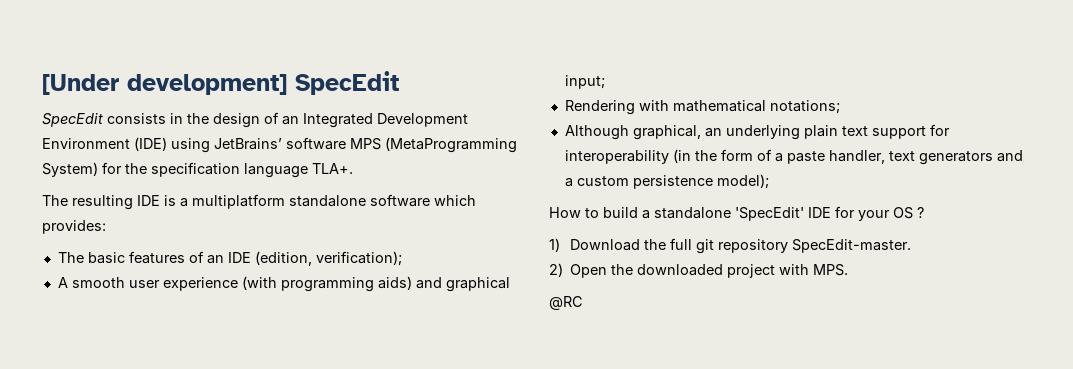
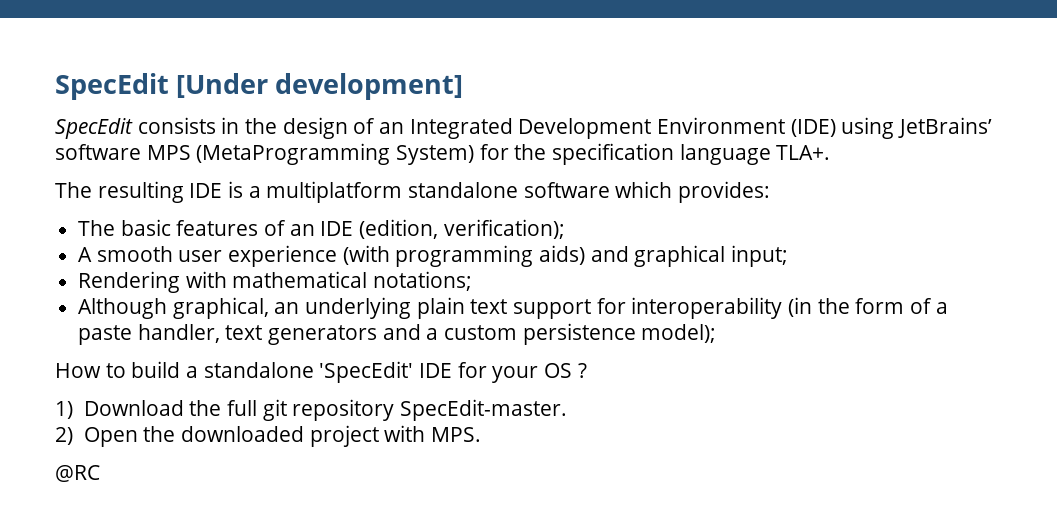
- [Under development] SpecEdit
+ SpecEdit [Under development]

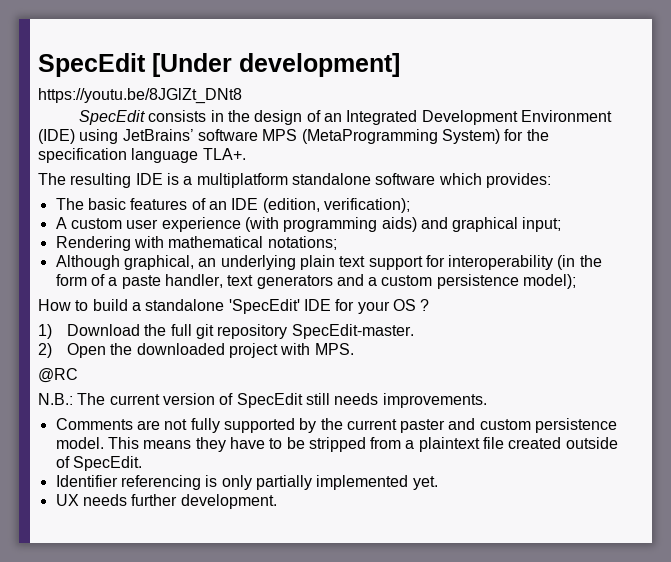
+ https://youtu.be/8JGlZt_DNt8
- A smooth user experience (with programming aids) and graphical input;
+ A custom user experience (with programming aids) and graphical input;
+ N.B.: The current version of SpecEdit still needs improvements.
+ Comments are not fully supported by the current paster and custom persistence model. This means they have to be stripped from a plaintext file created outside of SpecEdit.
+ Identifier referencing is only partially implemented yet.
+ UX needs further development.

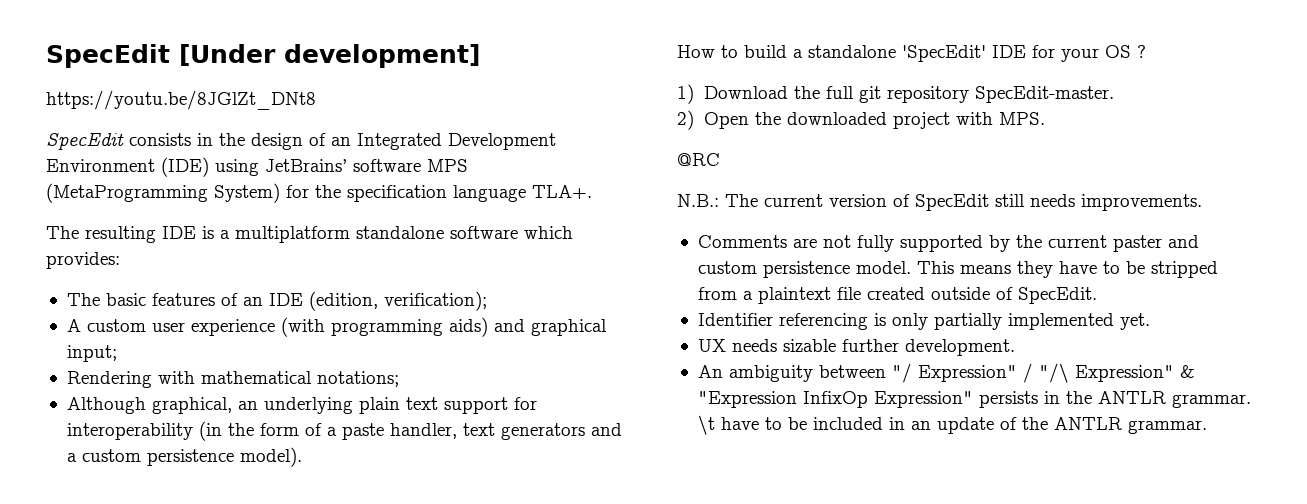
- Although graphical, an underlying plain text support for interoperability (in the form of a paste handler, text generators and a custom persistence model);
+ Although graphical, an underlying plain text support for interoperability (in the form of a paste handler, text generators and a custom persistence model).
- UX needs further development.
+ UX needs sizable further development.
+ An ambiguity between "/ Expression" / "/\ Expression" & "Expression InfixOp Expression" persists in the ANTLR grammar. \t have to be included in an update of the ANTLR grammar.

